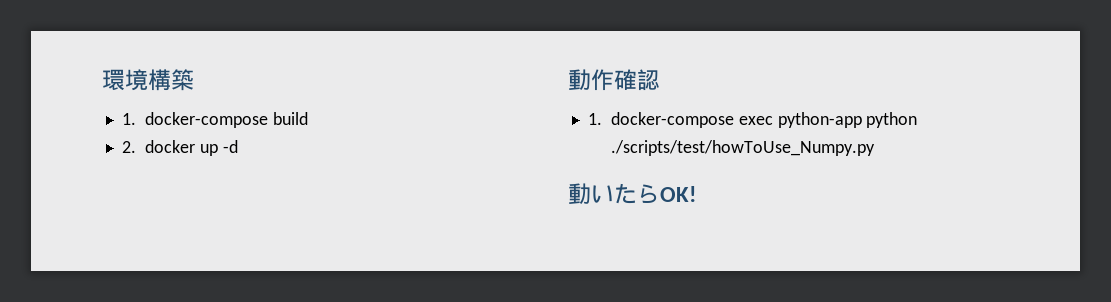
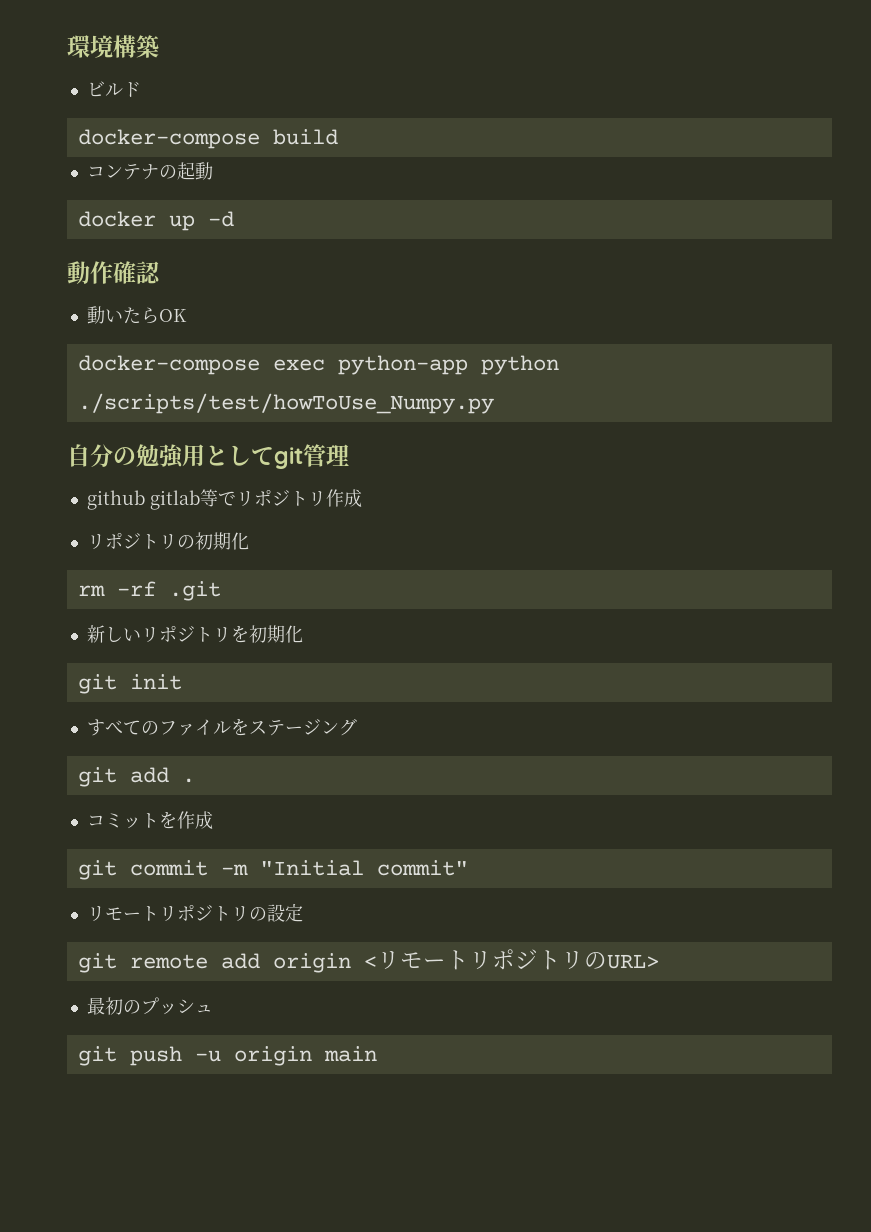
- 1. docker-compose build
+ ビルド
+ docker-compose build
- 2. docker up -d
+ コンテナの起動
+ docker up -d
- 1. docker-compose exec python-app python ./scripts/test/howToUse_Numpy.py
+ 動いたらOK
+ docker-compose exec python-app python ./scripts/test/howToUse_Numpy.py
- 動いたらOK!
+ 自分の勉強用としてgit管理
+ github gitlab等でリポジトリ作成
+ リポジトリの初期化
+ rm -rf .git
+ 新しいリポジトリを初期化
+ git init
+ すべてのファイルをステージング
+ git add .
+ コミットを作成
+ git commit -m "Initial commit"
+ リモートリポジトリの設定
+ git remote add origin <リモートリポジトリのURL>
+ 最初のプッシュ
+ git push -u origin main

